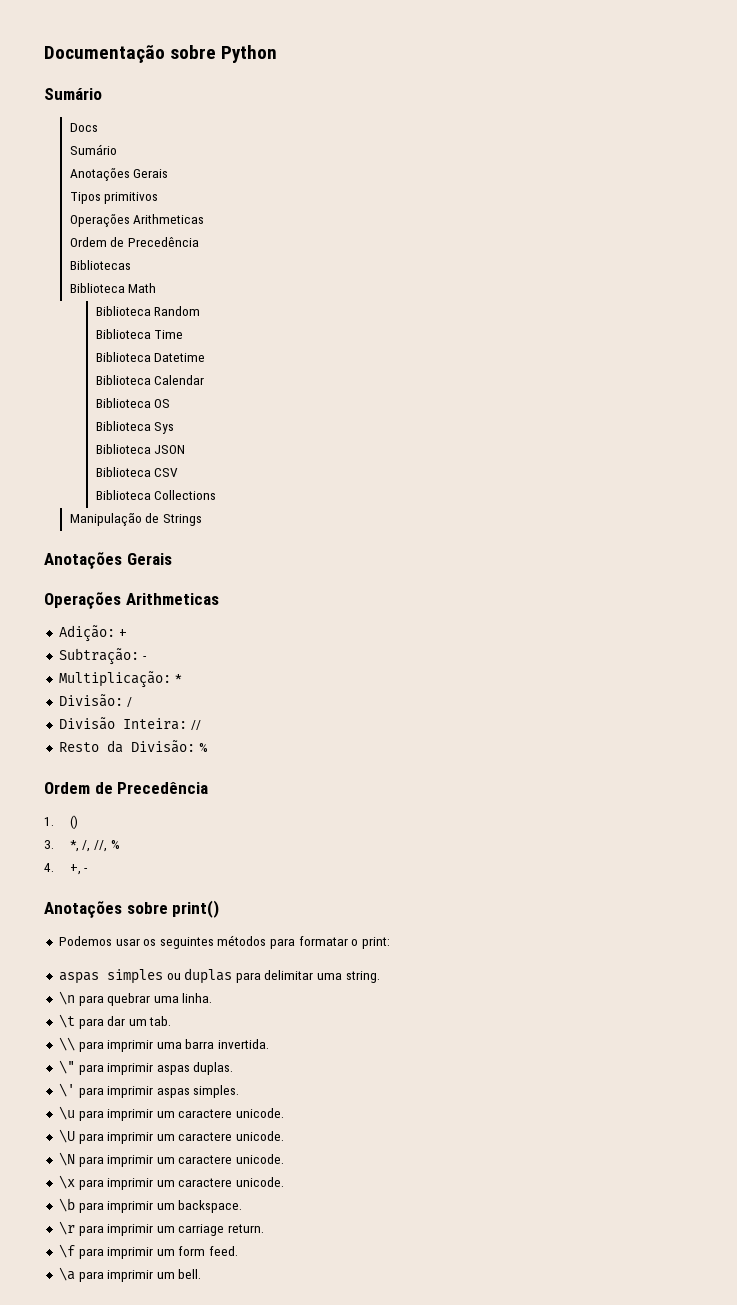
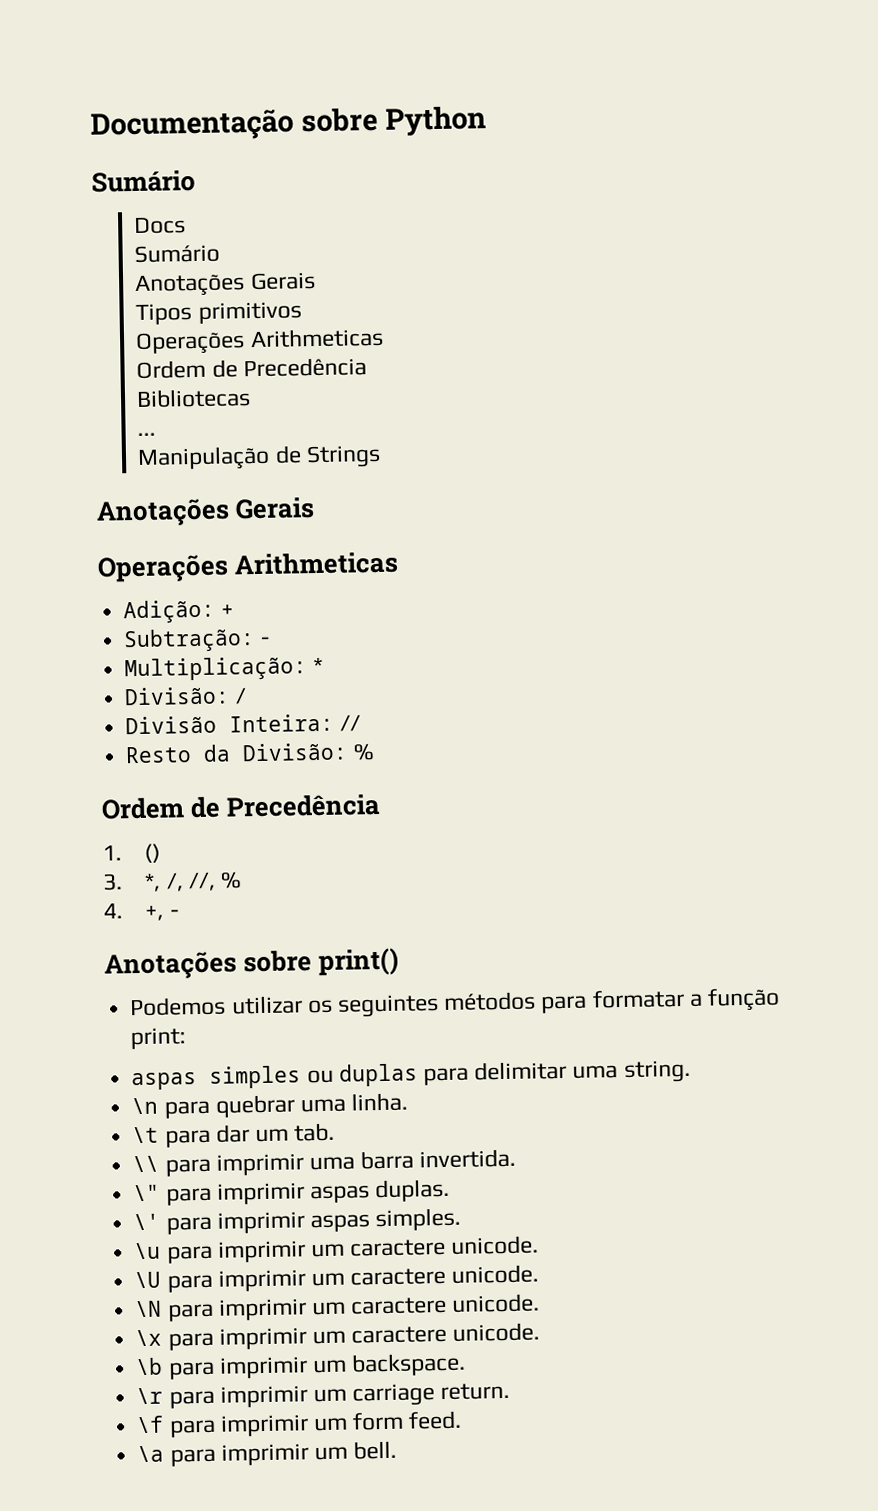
- Biblioteca Math
- Biblioteca Random
- Biblioteca Time
- Biblioteca Datetime
- Biblioteca Calendar
- Biblioteca OS
- Biblioteca Sys
- Biblioteca JSON
- Biblioteca CSV
- Biblioteca Collections
+ ...
- Podemos usar os seguintes métodos para formatar o print:
+ Podemos utilizar os seguintes métodos para formatar a função print:

